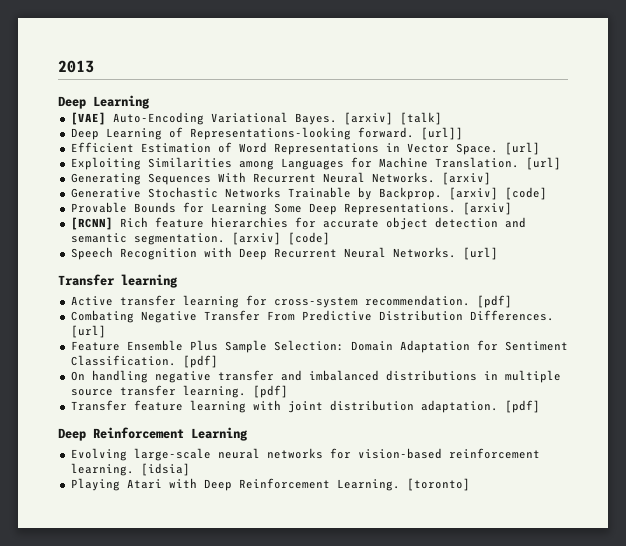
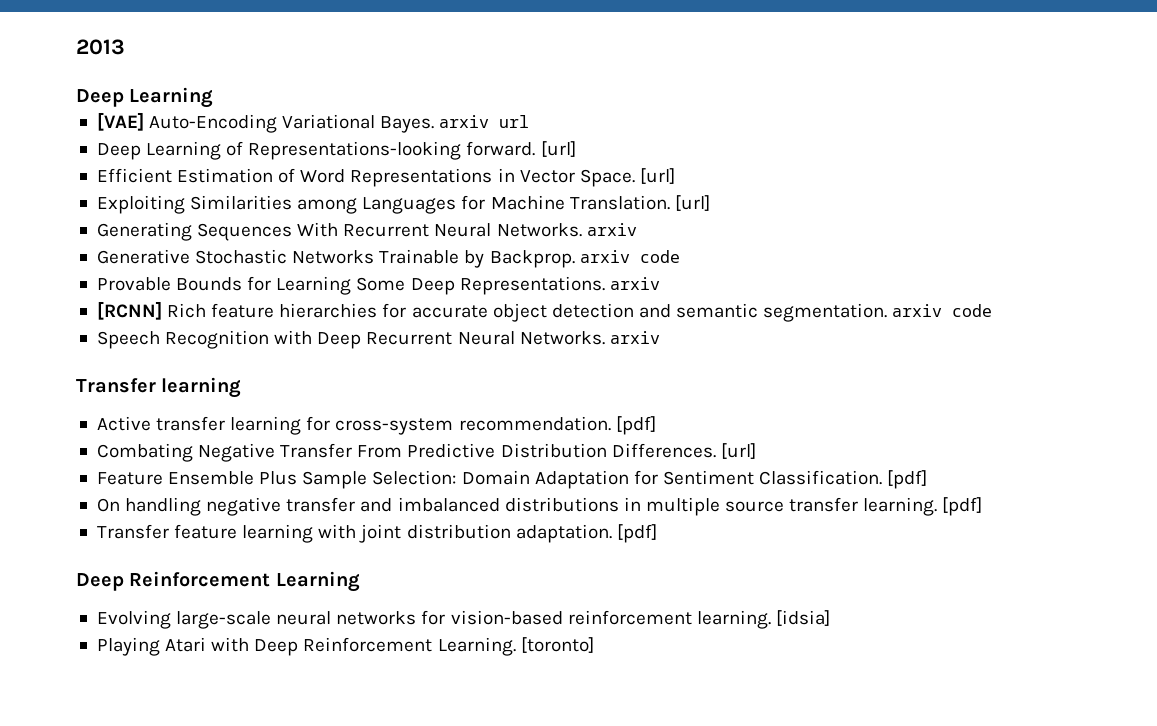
- [VAE] Auto-Encoding Variational Bayes. [arxiv] [talk]
+ [VAE] Auto-Encoding Variational Bayes. arxiv url
- Deep Learning of Representations-looking forward. [url]]
+ Deep Learning of Representations-looking forward. [url]
- Generating Sequences With Recurrent Neural Networks. [arxiv]
+ Generating Sequences With Recurrent Neural Networks. arxiv
- Generative Stochastic Networks Trainable by Backprop. [arxiv] [code]
+ Generative Stochastic Networks Trainable by Backprop. arxiv code
- Provable Bounds for Learning Some Deep Representations. [arxiv]
+ Provable Bounds for Learning Some Deep Representations. arxiv
- [RCNN] Rich feature hierarchies for accurate object detection and semantic segmentation. [arxiv] [code]
+ [RCNN] Rich feature hierarchies for accurate object detection and semantic segmentation. arxiv code
- Speech Recognition with Deep Recurrent Neural Networks. [url]
+ Speech Recognition with Deep Recurrent Neural Networks. arxiv

